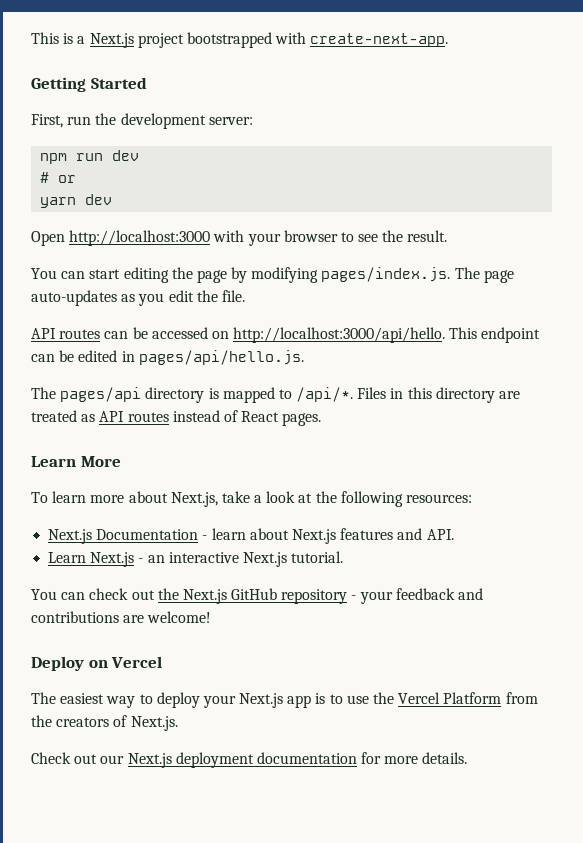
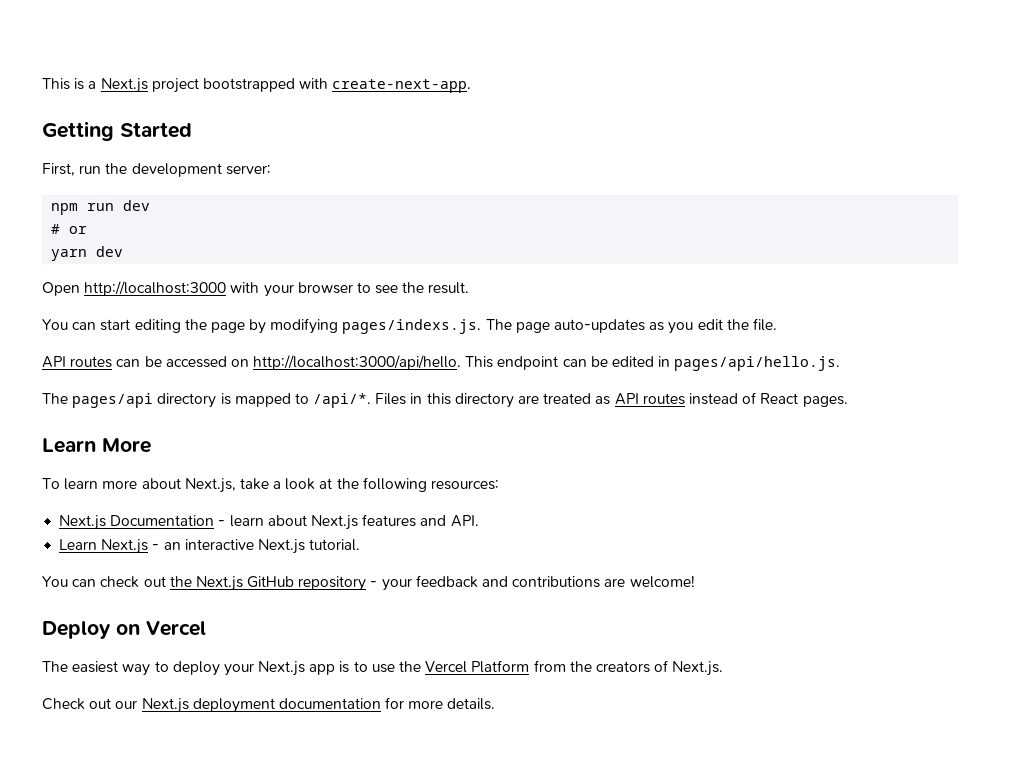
- You can start editing the page by modifying pages/index.js. The page auto-updates as you edit the file.
+ You can start editing the page by modifying pages/indexs.js. The page auto-updates as you edit the file.

